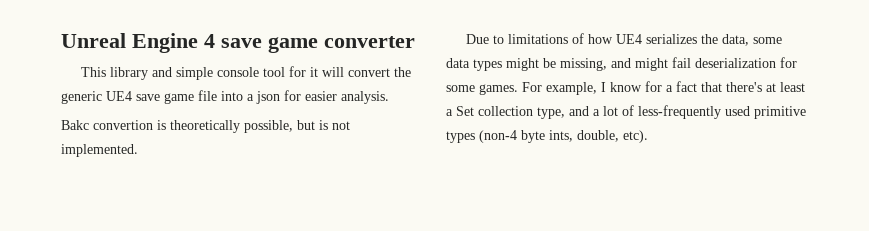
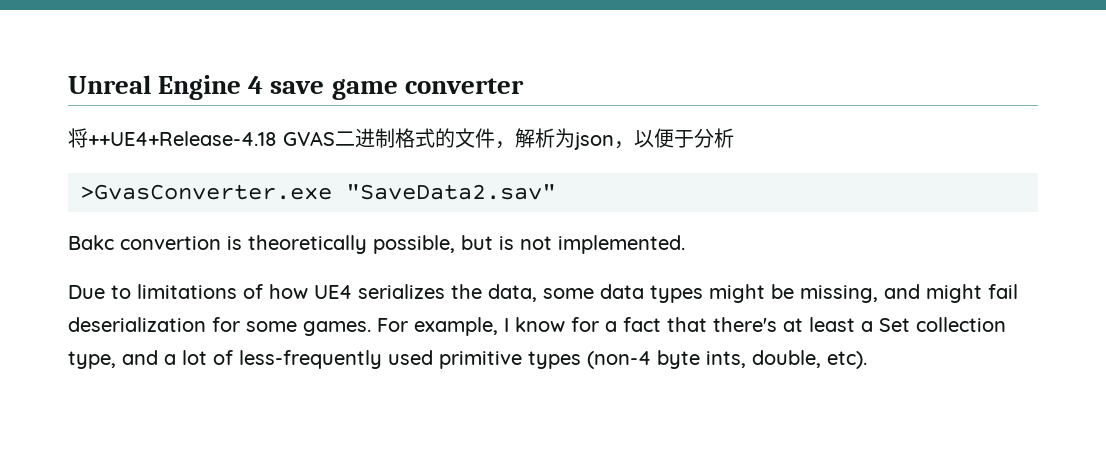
- This library and simple console tool for it will convert the generic UE4 save game file into a json for easier analysis.
+ 将++UE4+Release-4.18 GVAS二进制格式的文件，解析为json，以便于分析
+ >GvasConverter.exe "SaveData2.sav"

